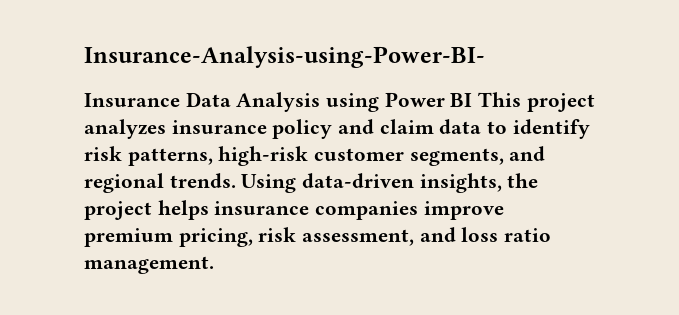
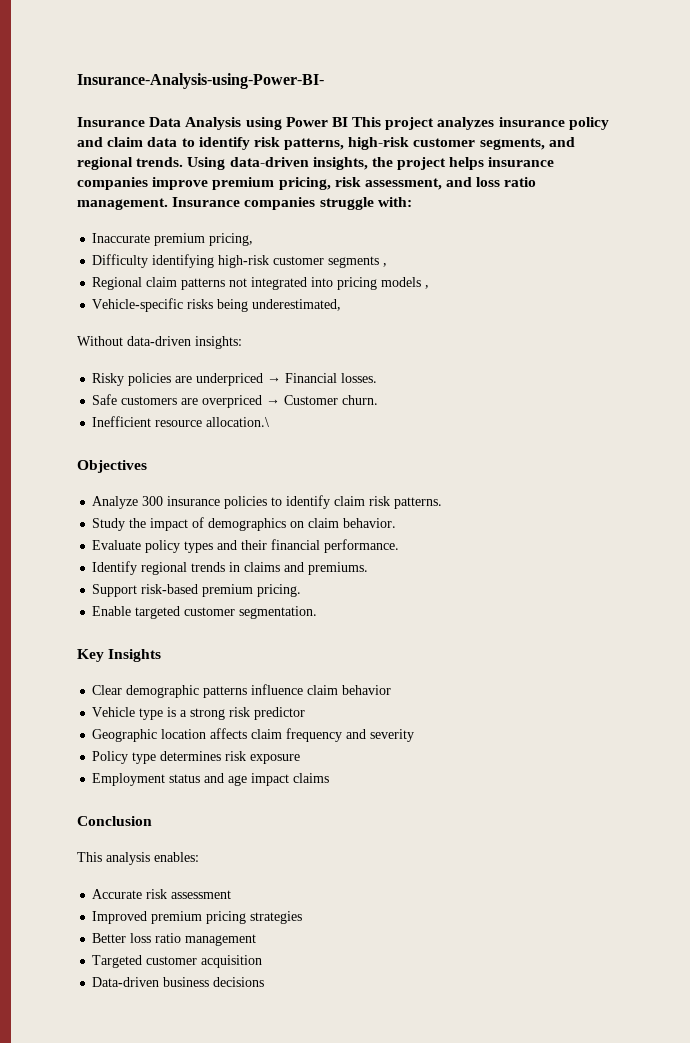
+ Insurance companies struggle with:
+ Inaccurate premium pricing,
+ Difficulty identifying high-risk customer segments ,
+ Regional claim patterns not integrated into pricing models ,
+ Vehicle-specific risks being underestimated,
+ Without data-driven insights:
+ Risky policies are underpriced → Financial losses.
+ Safe customers are overpriced → Customer churn.
+ Inefficient resource allocation.\
+ Objectives
+ Analyze 300 insurance policies to identify claim risk patterns.
+ Study the impact of demographics on claim behavior.
+ Evaluate policy types and their financial performance.
+ Identify regional trends in claims and premiums.
+ Support risk-based premium pricing.
+ Enable targeted customer segmentation.
+ Key Insights
+ Clear demographic patterns influence claim behavior
+ Vehicle type is a strong risk predictor
+ Geographic location affects claim frequency and severity
+ Policy type determines risk exposure
+ Employment status and age impact claims
+ Conclusion
+ This analysis enables:
+ Accurate risk assessment
+ Improved premium pricing strategies
+ Better loss ratio management
+ Targeted customer acquisition
+ Data-driven business decisions

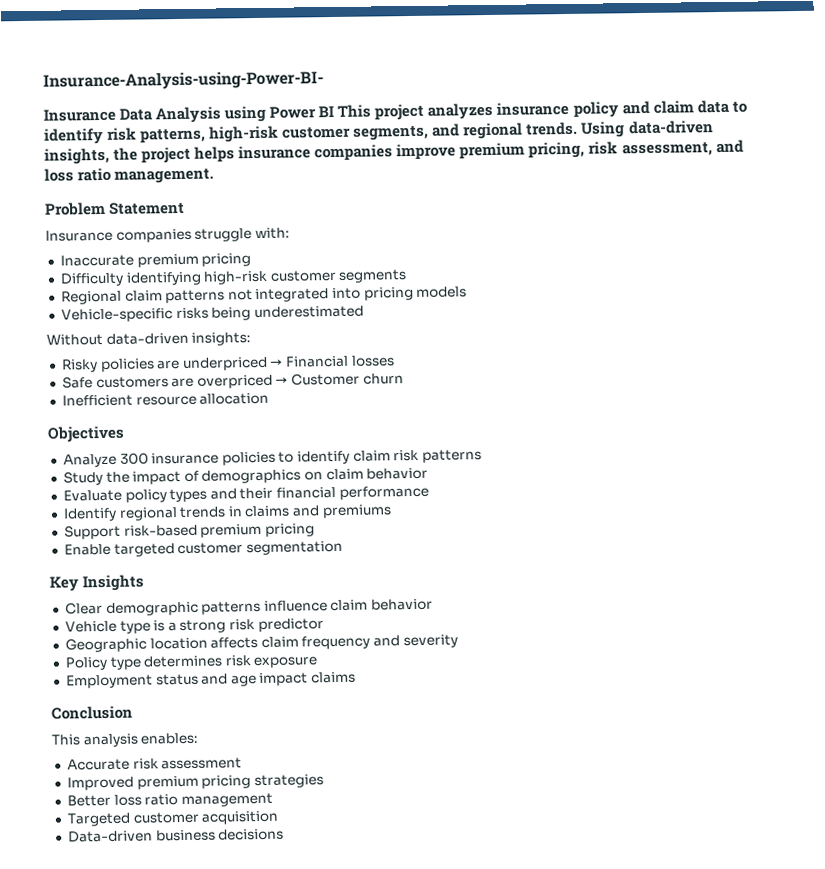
- Using data-driven insights, the project helps insurance companies improve premium pricing, risk assessment, and loss ratio management. Insurance companies struggle with:
+ Using data-driven insights, the project helps insurance companies improve premium pricing, risk assessment, and loss ratio management.
+ Problem Statement
+ Insurance companies struggle with:
- Inaccurate premium pricing,
+ Inaccurate premium pricing
- Difficulty identifying high-risk customer segments ,
+ Difficulty identifying high-risk customer segments
- Regional claim patterns not integrated into pricing models ,
+ Regional claim patterns not integrated into pricing models
- Vehicle-specific risks being underestimated,
+ Vehicle-specific risks being underestimated
- Risky policies are underpriced → Financial losses.
+ Risky policies are underpriced → Financial losses
- Safe customers are overpriced → Customer churn.
+ Safe customers are overpriced → Customer churn
- Inefficient resource allocation.\
+ Inefficient resource allocation
- Analyze 300 insurance policies to identify claim risk patterns.
+ Analyze 300 insurance policies to identify claim risk patterns
- Study the impact of demographics on claim behavior.
+ Study the impact of demographics on claim behavior
- Evaluate policy types and their financial performance.
+ Evaluate policy types and their financial performance
- Identify regional trends in claims and premiums.
+ Identify regional trends in claims and premiums
- Support risk-based premium pricing.
+ Support risk-based premium pricing
- Enable targeted customer segmentation.
+ Enable targeted customer segmentation

